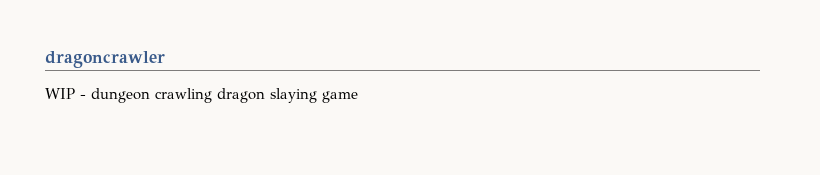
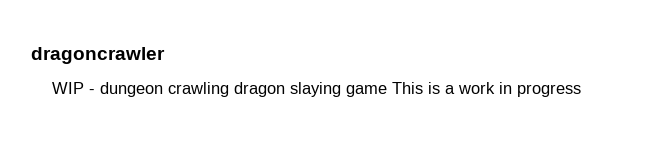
- WIP - dungeon crawling dragon slaying game
+ WIP - dungeon crawling dragon slaying game This is a work in progress

